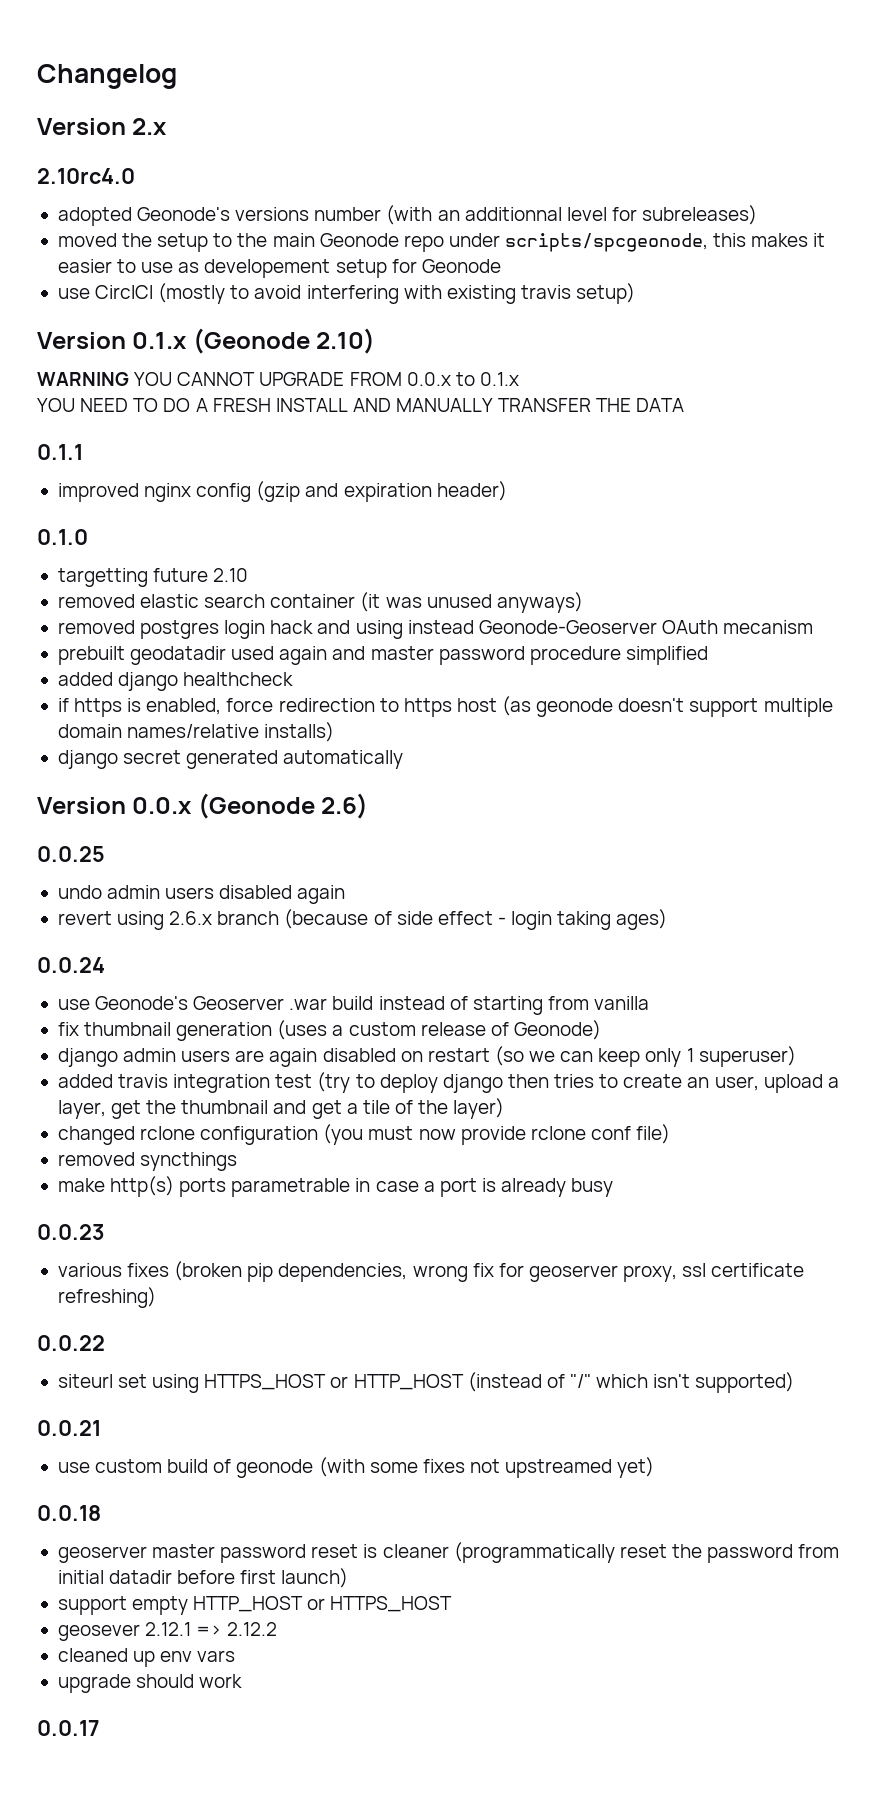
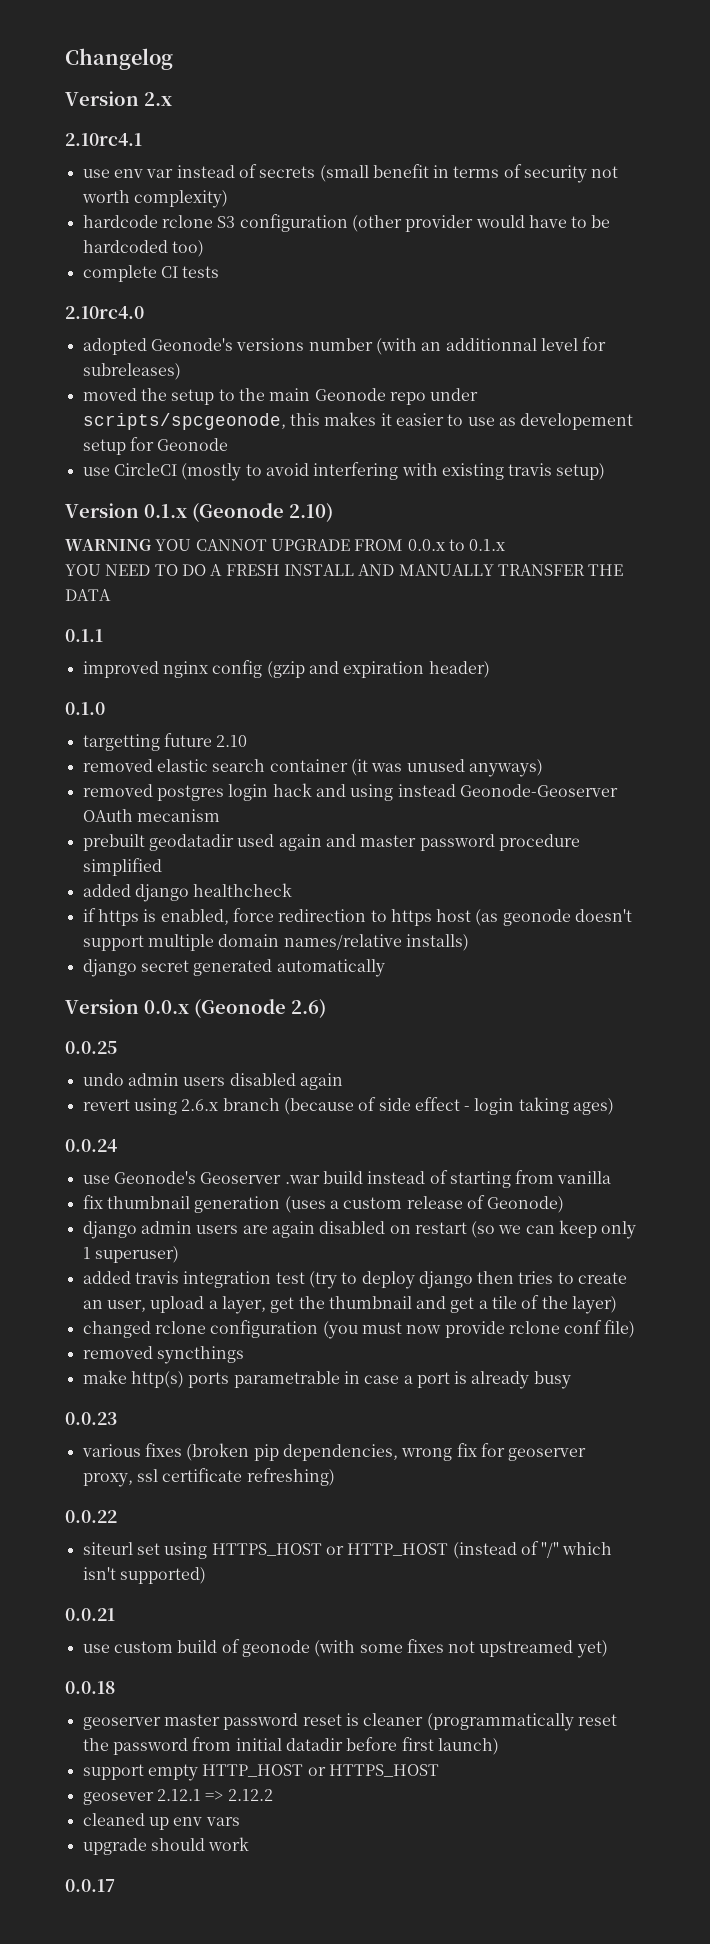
+ 2.10rc4.1
+ use env var instead of secrets (small benefit in terms of security not worth complexity)
+ hardcode rclone S3 configuration (other provider would have to be hardcoded too)
+ complete CI tests
- use CirclCI (mostly to avoid interfering with existing travis setup)
+ use CircleCI (mostly to avoid interfering with existing travis setup)

